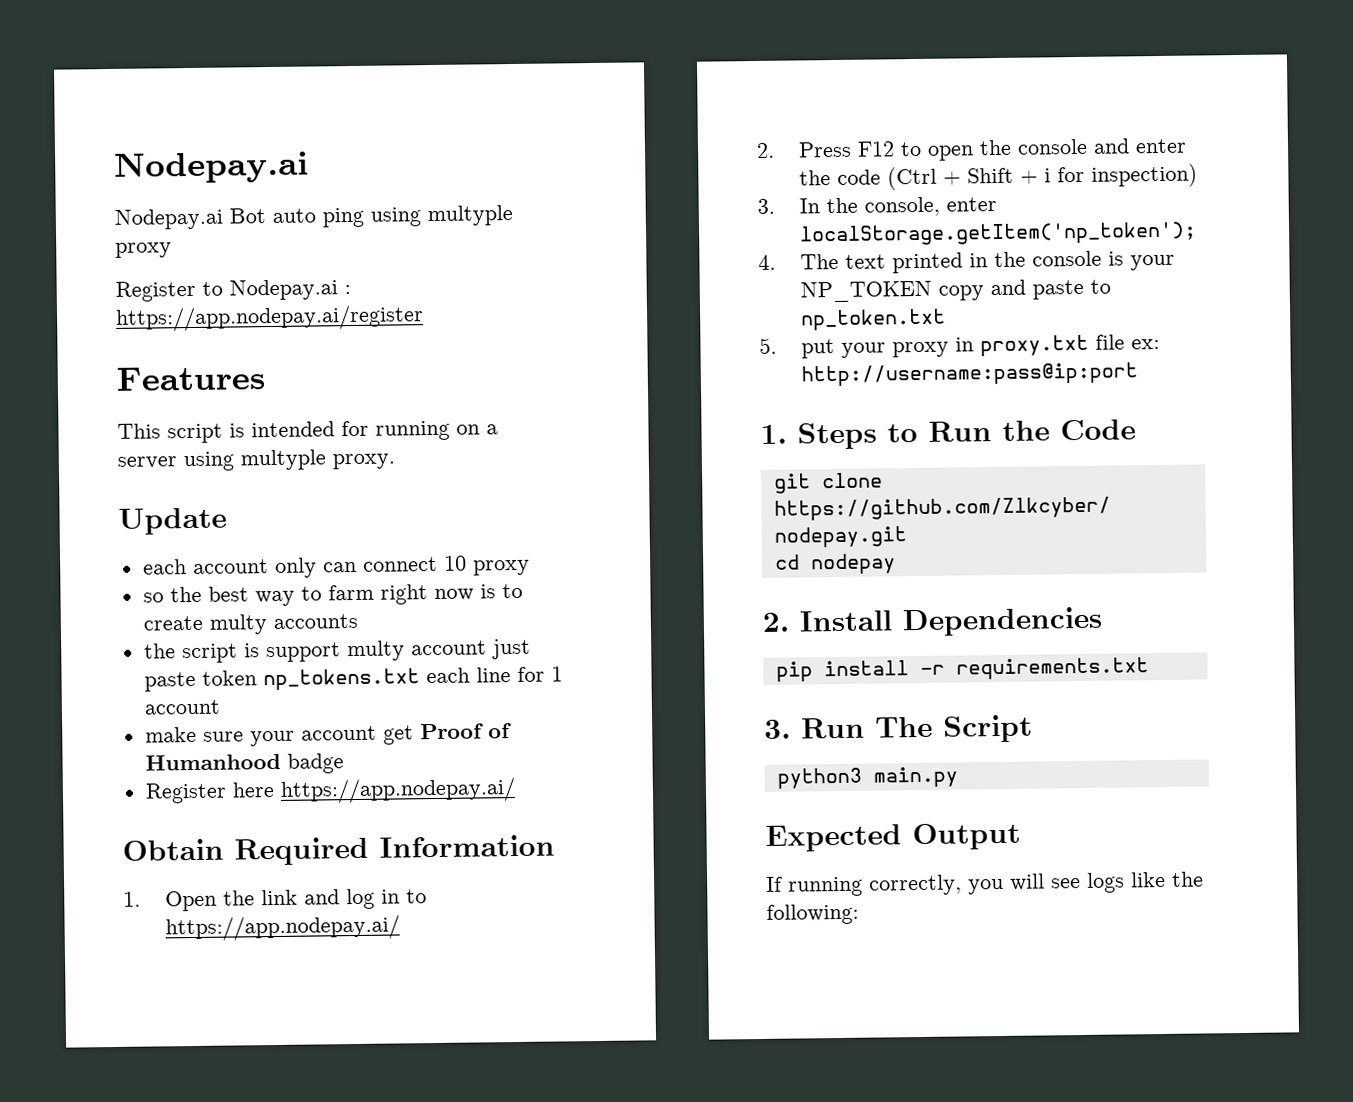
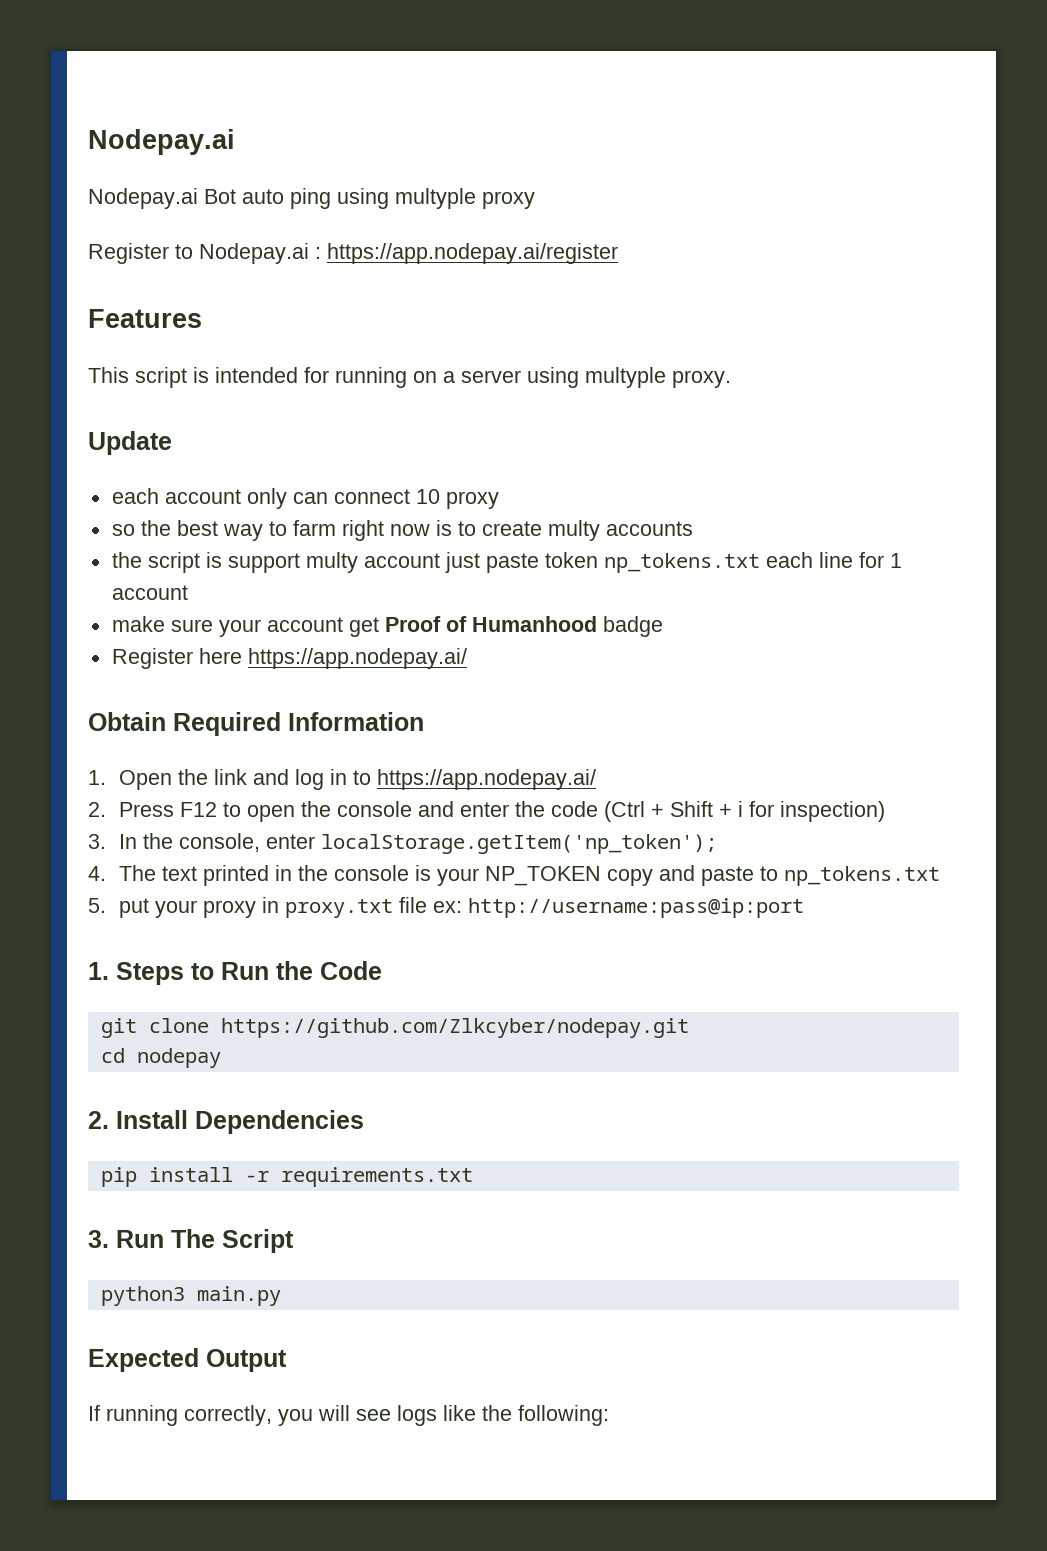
- 4. The text printed in the console is your NP_TOKEN copy and paste to np_token.txt
+ 4. The text printed in the console is your NP_TOKEN copy and paste to np_tokens.txt

